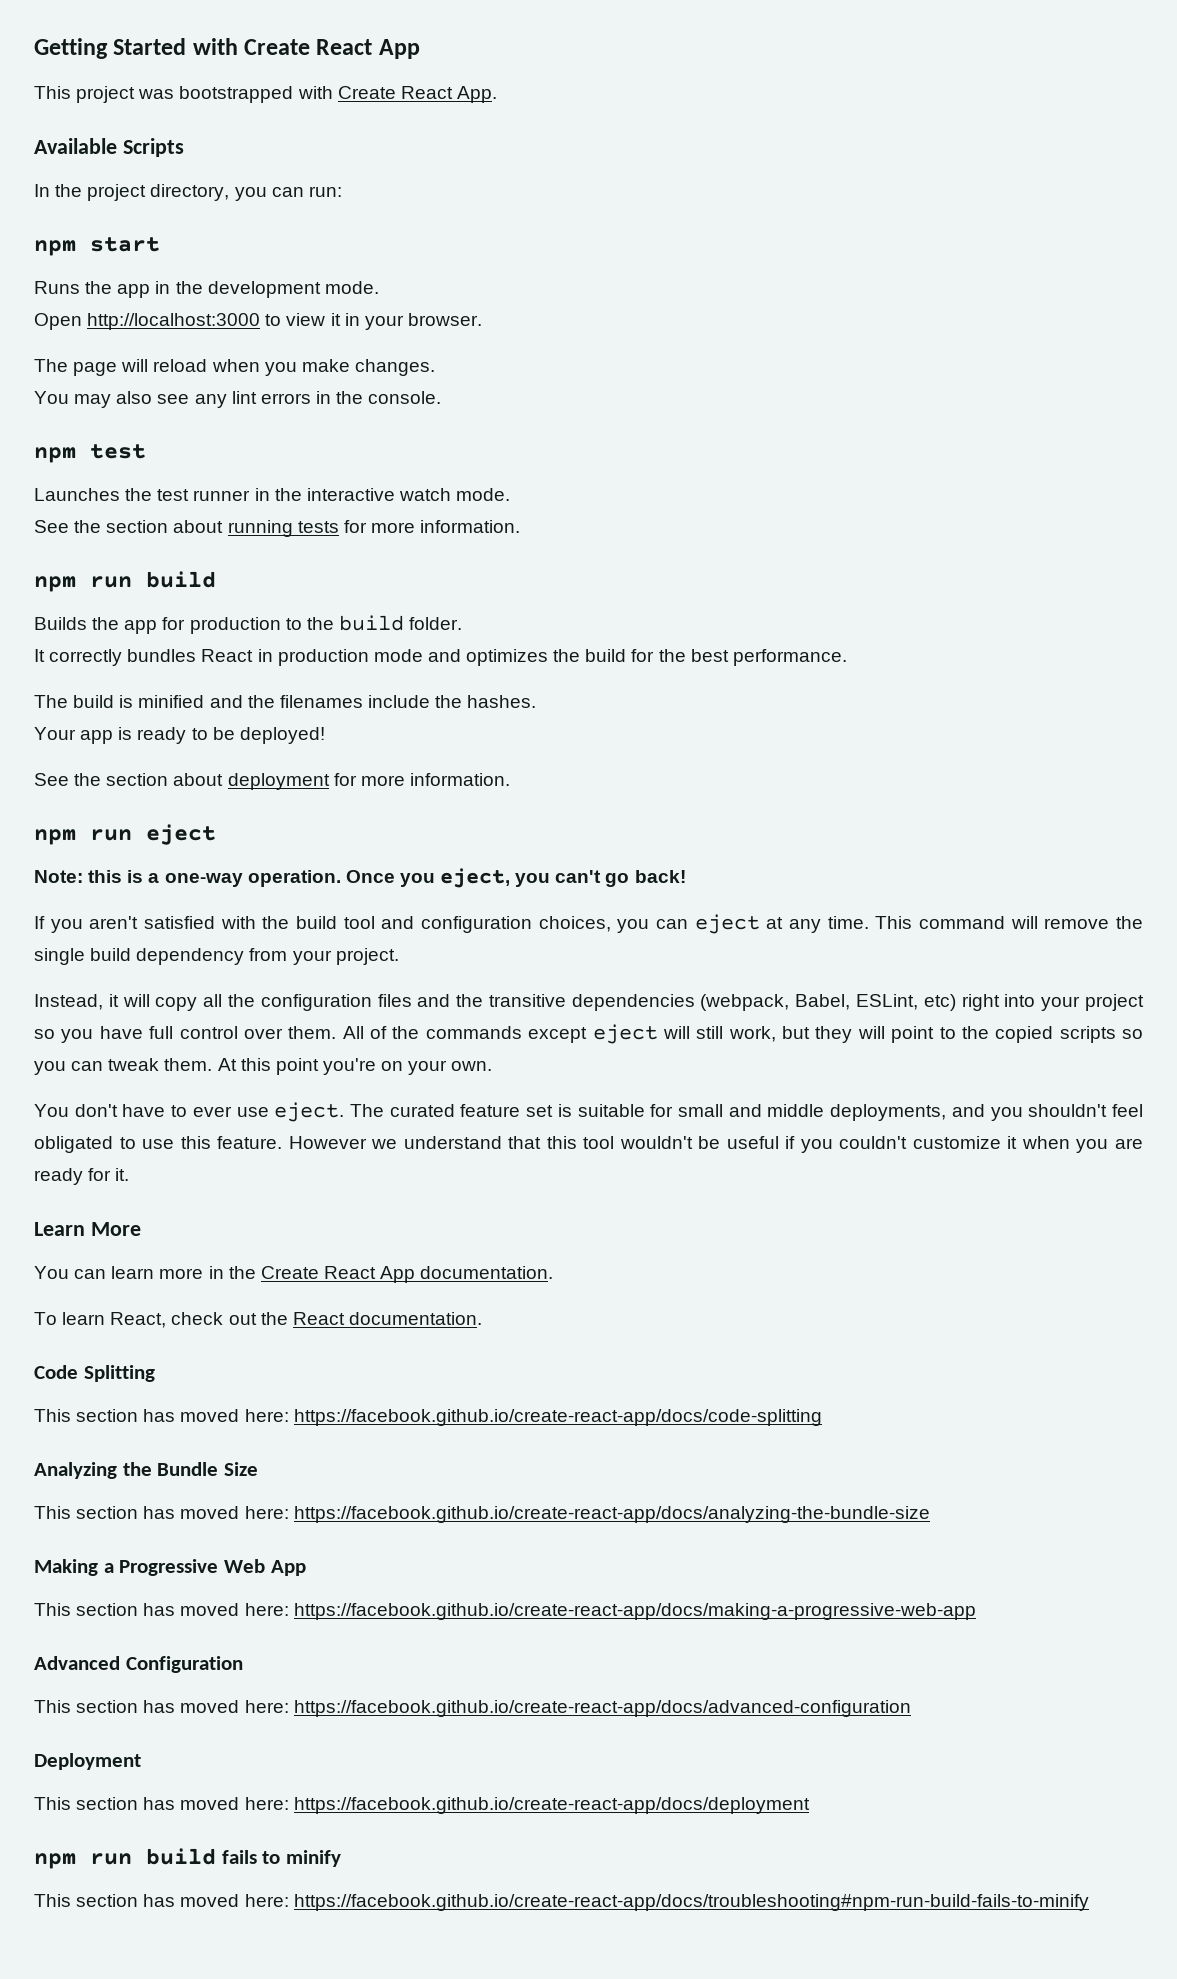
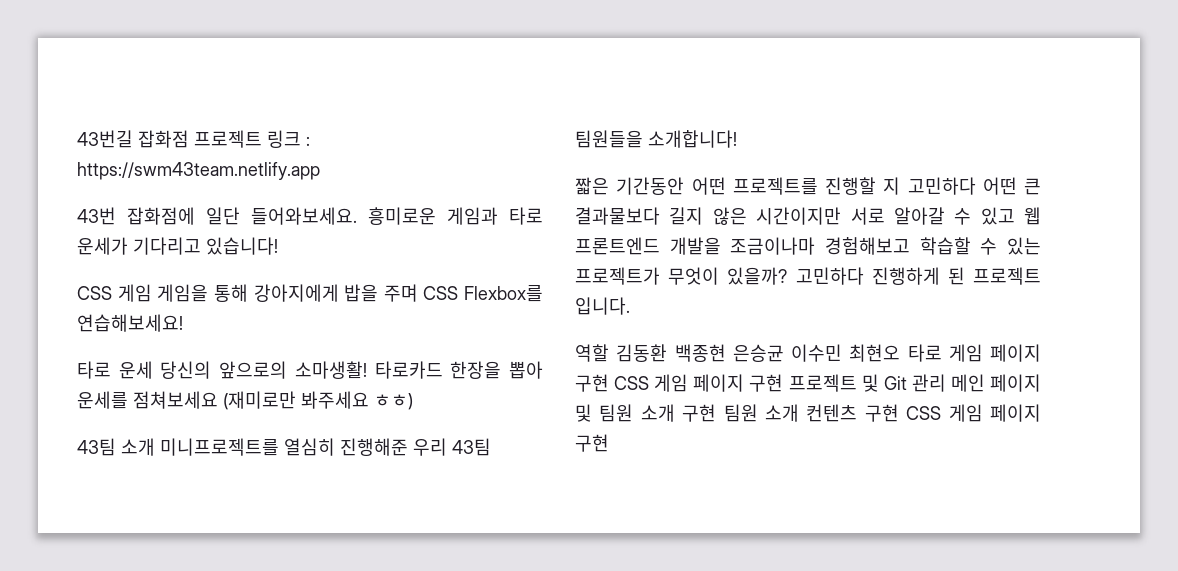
- Getting Started with Create React App
- This project was bootstrapped with Create React App.
- Available Scripts
- In the project directory, you can run:
- npm start
- Runs the app in the development mode.
- Open http://localhost:3000 to view it in your browser.
- The page will reload when you make changes.
- You may also see any lint errors in the console.
- npm test
- Launches the test runner in the interactive watch mode.
- See the section about running tests for more information.
- npm run build
- Builds the app for production to the build folder.
- It correctly bundles React in production mode and optimizes the build for the best performance.
- The build is minified and the filenames include the hashes.
- Your app is ready to be deployed!
- See the section about deployment for more information.
- npm run eject
- Note: this is a one-way operation. Once you eject, you can't go back!
- If you aren't satisfied with the build tool and configuration choices, you can eject at any time. This command will remove the single build dependency from your project.
- Instead, it will copy all the configuration files and the transitive dependencies (webpack, Babel, ESLint, etc) right into your project so you have full control over them. All of the commands except eject will still work, but they will point to the copied scripts so you can tweak them. At this point you're on your own.
- You don't have to ever use eject. The curated feature set is suitable for small and middle deployments, and you shouldn't feel obligated to use this feature. However we understand that this tool wouldn't be useful if you couldn't customize it when you are ready for it.
- Learn More
- You can learn more in the Create React App documentation.
- To learn React, check out the React documentation.
- Code Splitting
- This section has moved here: https://facebook.github.io/create-react-app/docs/code-splitting
- Analyzing the Bundle Size
- This section has moved here: https://facebook.github.io/create-react-app/docs/analyzing-the-bundle-size
- Making a Progressive Web App
- This section has moved here: https://facebook.github.io/create-react-app/docs/making-a-progressive-web-app
- Advanced Configuration
- This section has moved here: https://facebook.github.io/create-react-app/docs/advanced-configuration
- Deployment
- This section has moved here: https://facebook.github.io/create-react-app/docs/deployment
- npm run build fails to minify
- This section has moved here: https://facebook.github.io/create-react-app/docs/troubleshooting#npm-run-build-fails-to-minify
+ 43번길 잡화점 프로젝트 링크 : https://swm43team.netlify.app
+ 43번 잡화점에 일단 들어와보세요. 흥미로운 게임과 타로 운세가 기다리고 있습니다!
+ CSS 게임 게임을 통해 강아지에게 밥을 주며 CSS Flexbox를 연습해보세요!
+ 타로 운세 당신의 앞으로의 소마생활! 타로카드 한장을 뽑아 운세를 점쳐보세요 (재미로만 봐주세요 ㅎㅎ)
+ 43팀 소개 미니프로젝트를 열심히 진행해준 우리 43팀 팀원들을 소개합니다!
+ 짧은 기간동안 어떤 프로젝트를 진행할 지 고민하다 어떤 큰 결과물보다 길지 않은 시간이지만 서로 알아갈 수 있고 웹 프론트엔드 개발을 조금이나마 경험해보고 학습할 수 있는 프로젝트가 무엇이 있을까? 고민하다 진행하게 된 프로젝트 입니다.
+ 역할 김동환 백종현 은승균 이수민 최현오 타로 게임 페이지 구현 CSS 게임 페이지 구현 프로젝트 및 Git 관리 메인 페이지 및 팀원 소개 구현 팀원 소개 컨텐츠 구현 CSS 게임 페이지 구현

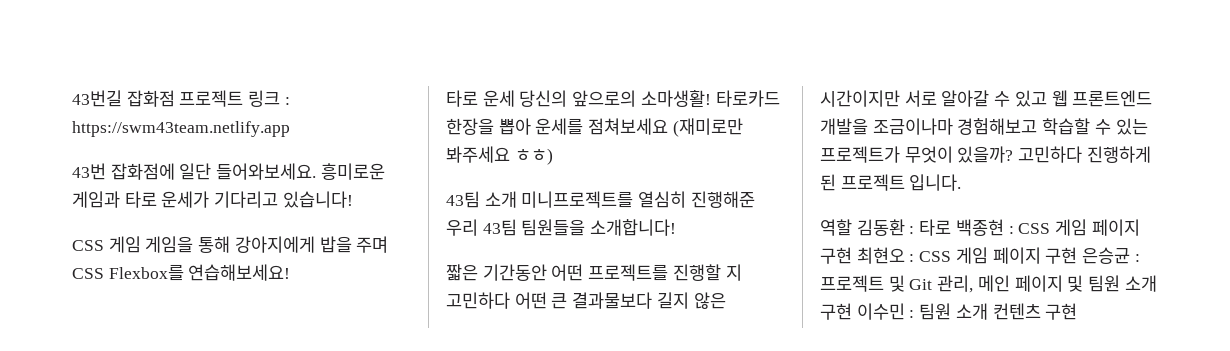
- 역할 김동환 백종현 은승균 이수민 최현오 타로 게임 페이지 구현 CSS 게임 페이지 구현 프로젝트 및 Git 관리 메인 페이지 및 팀원 소개 구현 팀원 소개 컨텐츠 구현 CSS 게임 페이지 구현
+ 역할 김동환 : 타로 백종현 : CSS 게임 페이지 구현 최현오 : CSS 게임 페이지 구현 은승균 : 프로젝트 및 Git 관리, 메인 페이지 및 팀원 소개 구현 이수민 : 팀원 소개 컨텐츠 구현

